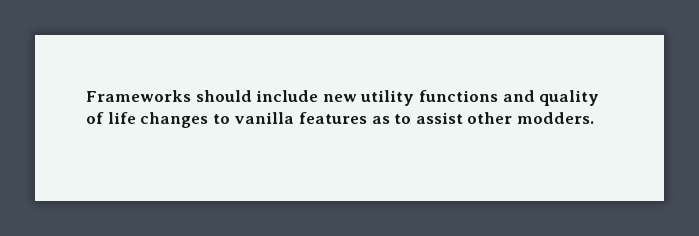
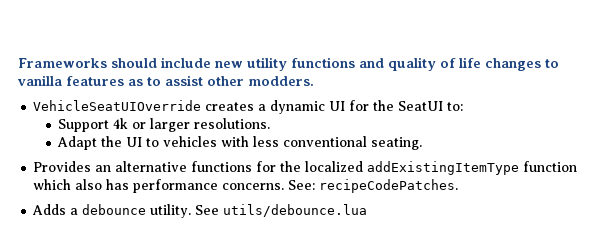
+ VehicleSeatUIOverride creates a dynamic UI for the SeatUI to:
+ Support 4k or larger resolutions.
+ Adapt the UI to vehicles with less conventional seating.
+ Provides an alternative functions for the localized addExistingItemType function which also has performance concerns. See: recipeCodePatches.
+ Adds a debounce utility. See utils/debounce.lua

